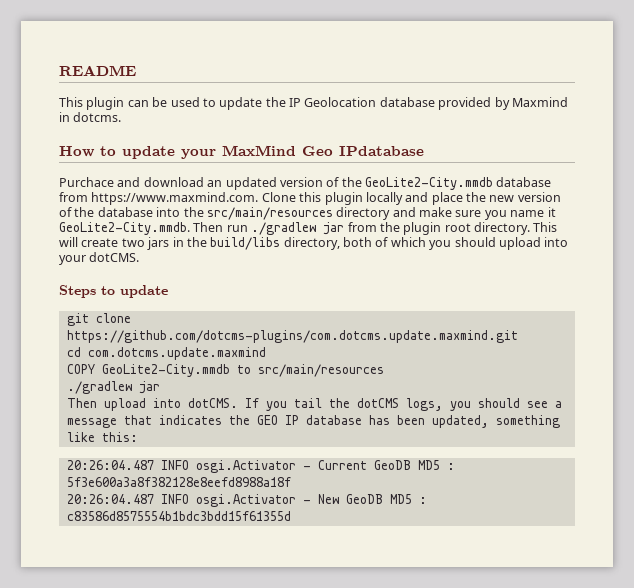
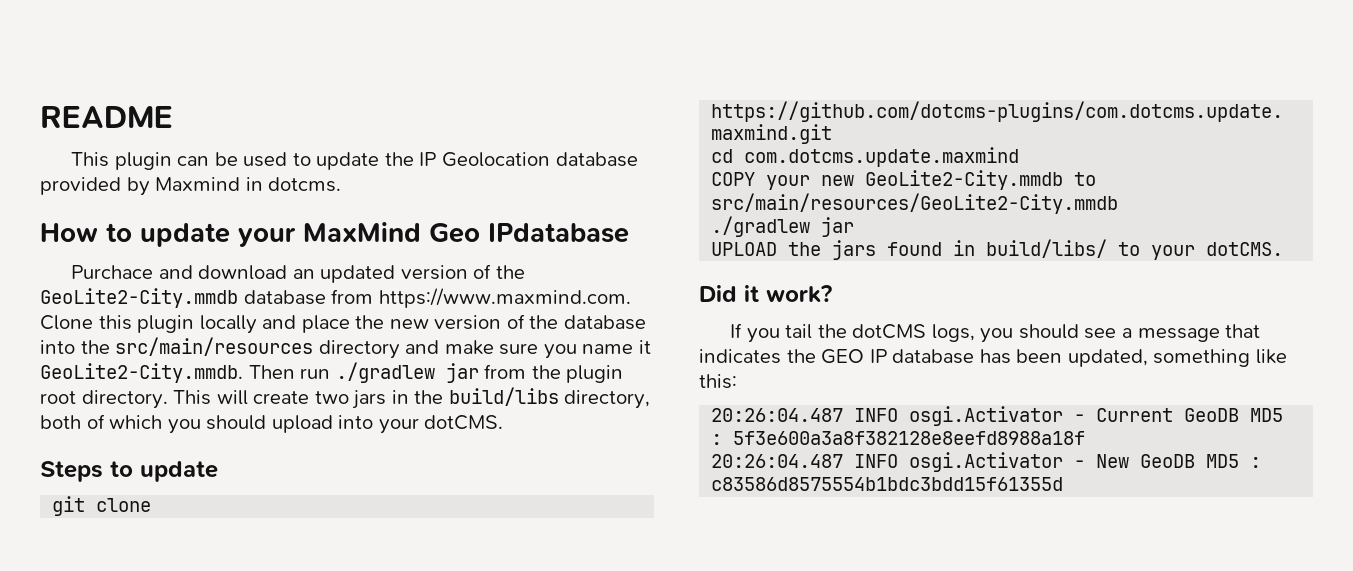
- COPY GeoLite2-City.mmdb to src/main/resources
+ COPY your new GeoLite2-City.mmdb to src/main/resources/GeoLite2-City.mmdb
- Then upload into dotCMS. If you tail the dotCMS logs, you should see a message that indicates the GEO IP database has been updated, something like this:
+ UPLOAD the jars found in build/libs/ to your dotCMS.
+ Did it work?
+ If you tail the dotCMS logs, you should see a message that indicates the GEO IP database has been updated, something like this:

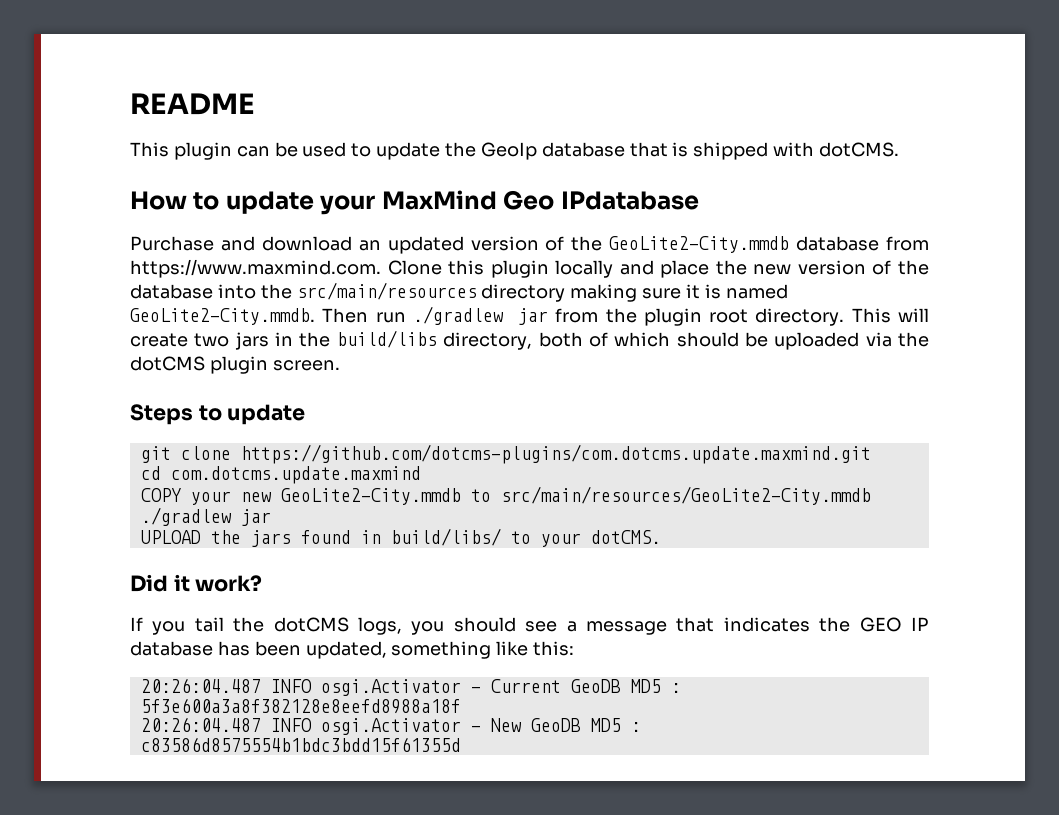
- This plugin can be used to update the IP Geolocation database provided by Maxmind in dotcms.
+ This plugin can be used to update the GeoIp database that is shipped with dotCMS.
- Purchace and download an updated version of the GeoLite2-City.mmdb database from https://www.maxmind.com. Clone this plugin locally and place the new version of the database into the src/main/resources directory and make sure you name it GeoLite2-City.mmdb. Then run ./gradlew jar from the plugin root directory.
+ Purchase and download an updated version of the GeoLite2-City.mmdb database from https://www.maxmind.com. Clone this plugin locally and place the new version of the database into the src/main/resources directory making sure it is named GeoLite2-City.mmdb. Then run ./gradlew jar from the plugin root directory.
- This will create two jars in the build/libs directory, both of which you should upload into your dotCMS.
+ This will create two jars in the build/libs directory, both of which should be uploaded via the dotCMS plugin screen.

